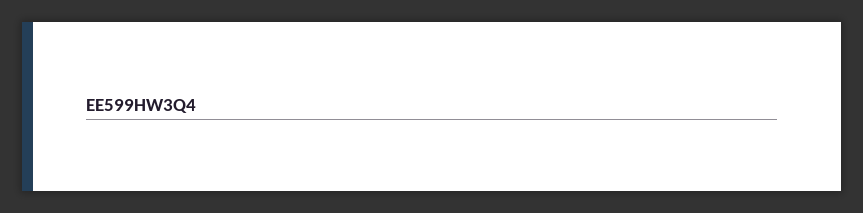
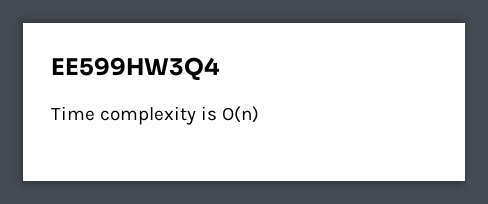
+ Time complexity is O(n)

